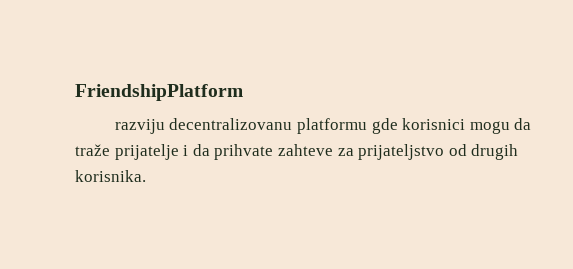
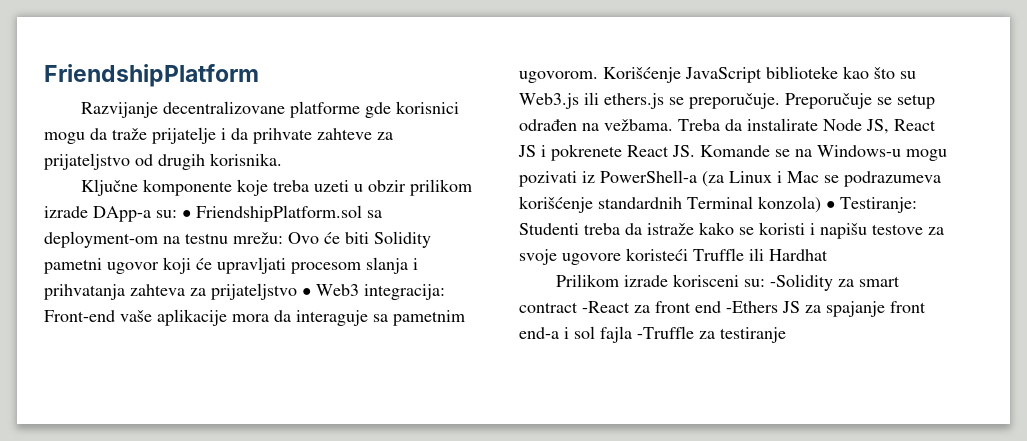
- razviju decentralizovanu platformu gde korisnici mogu da traže prijatelje i da prihvate zahteve za prijateljstvo od drugih korisnika.
+ Razvijanje decentralizovane platforme gde korisnici mogu da traže prijatelje i da prihvate zahteve za prijateljstvo od drugih korisnika.
+ Ključne komponente koje treba uzeti u obzir prilikom izrade DApp-a su: • FriendshipPlatform.sol sa deployment-om na testnu mrežu: Ovo će biti Solidity pametni ugovor koji će upravljati procesom slanja i prihvatanja zahteva za prijateljstvo • Web3 integracija: Front-end vaše aplikacije mora da interaguje sa pametnim ugovorom. Korišćenje JavaScript biblioteke kao što su Web3.js ili ethers.js se preporučuje. Preporučuje se setup odrađen na vežbama. Treba da instalirate Node JS, React JS i pokrenete React JS. Komande se na Windows-u mogu pozivati iz PowerShell-a (za Linux i Mac se podrazumeva korišćenje standardnih Terminal konzola) • Testiranje: Studenti treba da istraže kako se koristi i napišu testove za svoje ugovore koristeći Truffle ili Hardhat
+ Prilikom izrade korisceni su: -Solidity za smart contract -React za front end -Ethers JS za spajanje front end-a i sol fajla -Truffle za testiranje

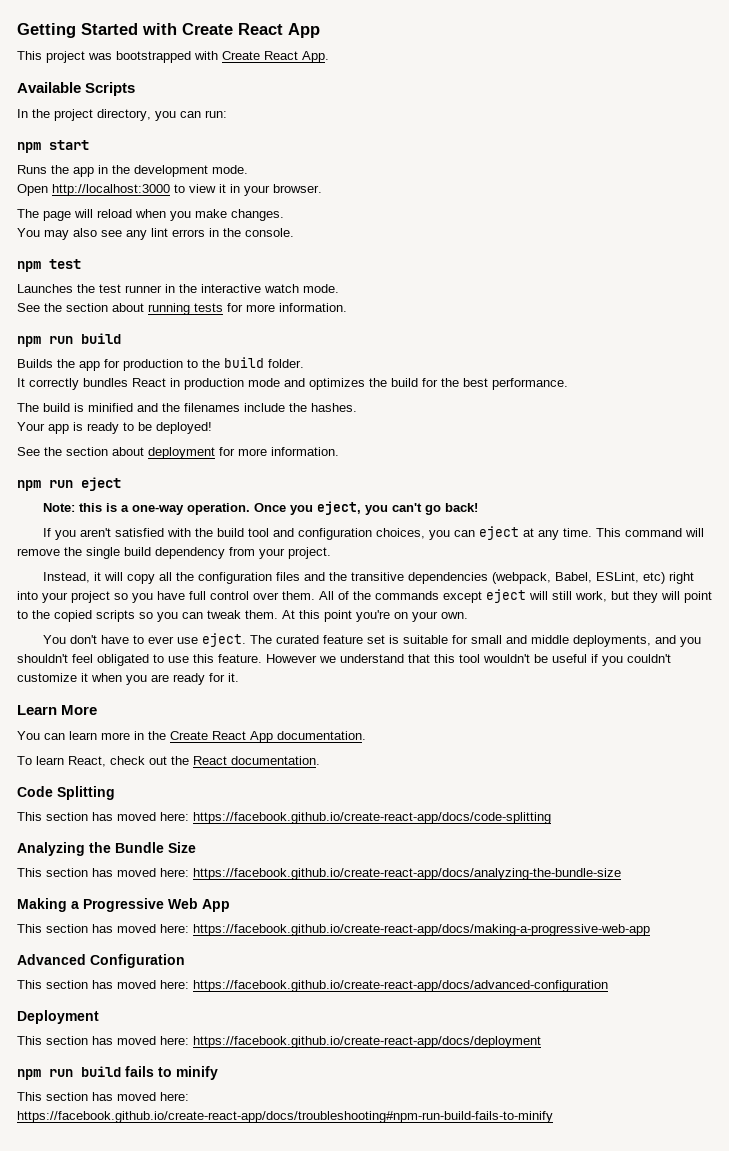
- FriendshipPlatform
- Razvijanje decentralizovane platforme gde korisnici mogu da traže prijatelje i da prihvate zahteve za prijateljstvo od drugih korisnika.
- Ključne komponente koje treba uzeti u obzir prilikom izrade DApp-a su: • FriendshipPlatform.sol sa deployment-om na testnu mrežu: Ovo će biti Solidity pametni ugovor koji će upravljati procesom slanja i prihvatanja zahteva za prijateljstvo • Web3 integracija: Front-end vaše aplikacije mora da interaguje sa pametnim ugovorom. Korišćenje JavaScript biblioteke kao što su Web3.js ili ethers.js se preporučuje. Preporučuje se setup odrađen na vežbama. Treba da instalirate Node JS, React JS i pokrenete React JS. Komande se na Windows-u mogu pozivati iz PowerShell-a (za Linux i Mac se podrazumeva korišćenje standardnih Terminal konzola) • Testiranje: Studenti treba da istraže kako se koristi i napišu testove za svoje ugovore koristeći Truffle ili Hardhat
- Prilikom izrade korisceni su: -Solidity za smart contract -React za front end -Ethers JS za spajanje front end-a i sol fajla -Truffle za testiranje
+ Getting Started with Create React App
+ This project was bootstrapped with Create React App.
+ Available Scripts
+ In the project directory, you can run:
+ npm start
+ Runs the app in the development mode.
+ Open http://localhost:3000 to view it in your browser.
+ The page will reload when you make changes.
+ You may also see any lint errors in the console.
+ npm test
+ Launches the test runner in the interactive watch mode.
+ See the section about running tests for more information.
+ npm run build
+ Builds the app for production to the build folder.
+ It correctly bundles React in production mode and optimizes the build for the best performance.
+ The build is minified and the filenames include the hashes.
+ Your app is ready to be deployed!
+ See the section about deployment for more information.
+ npm run eject
+ Note: this is a one-way operation. Once you eject, you can't go back!
+ If you aren't satisfied with the build tool and configuration choices, you can eject at any time. This command will remove the single build dependency from your project.
+ Instead, it will copy all the configuration files and the transitive dependencies (webpack, Babel, ESLint, etc) right into your project so you have full control over them. All of the commands except eject will still work, but they will point to the copied scripts so you can tweak them. At this point you're on your own.
+ You don't have to ever use eject. The curated feature set is suitable for small and middle deployments, and you shouldn't feel obligated to use this feature. However we understand that this tool wouldn't be useful if you couldn't customize it when you are ready for it.
+ Learn More
+ You can learn more in the Create React App documentation.
+ To learn React, check out the React documentation.
+ Code Splitting
+ This section has moved here: https://facebook.github.io/create-react-app/docs/code-splitting
+ Analyzing the Bundle Size
+ This section has moved here: https://facebook.github.io/create-react-app/docs/analyzing-the-bundle-size
+ Making a Progressive Web App
+ This section has moved here: https://facebook.github.io/create-react-app/docs/making-a-progressive-web-app
+ Advanced Configuration
+ This section has moved here: https://facebook.github.io/create-react-app/docs/advanced-configuration
+ Deployment
+ This section has moved here: https://facebook.github.io/create-react-app/docs/deployment
+ npm run build fails to minify
+ This section has moved here: https://facebook.github.io/create-react-app/docs/troubleshooting#npm-run-build-fails-to-minify

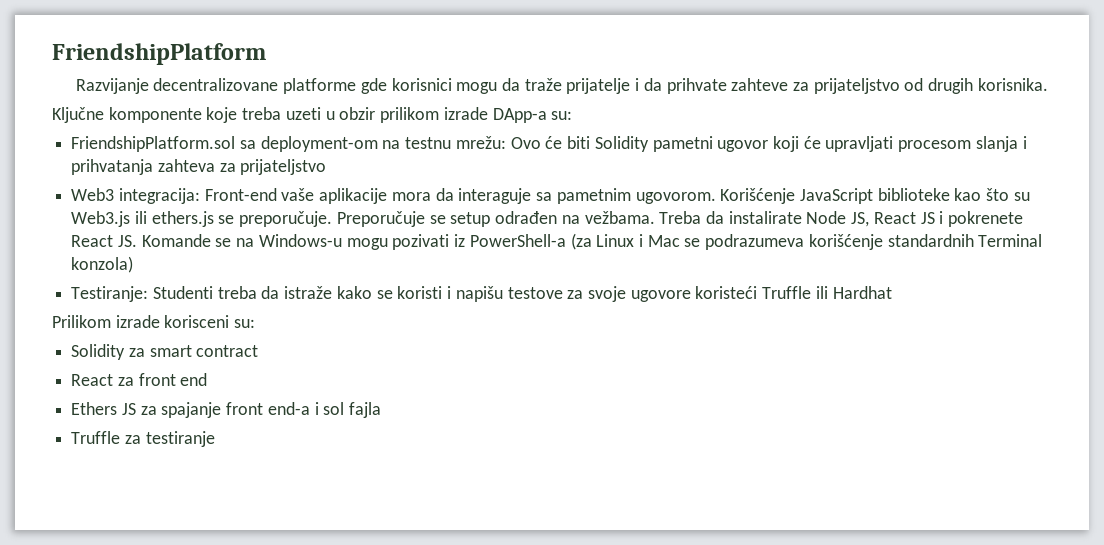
- Getting Started with Create React App
- This project was bootstrapped with Create React App.
- Available Scripts
- In the project directory, you can run:
- npm start
- Runs the app in the development mode.
- Open http://localhost:3000 to view it in your browser.
- The page will reload when you make changes.
- You may also see any lint errors in the console.
- npm test
- Launches the test runner in the interactive watch mode.
- See the section about running tests for more information.
- npm run build
- Builds the app for production to the build folder.
- It correctly bundles React in production mode and optimizes the build for the best performance.
- The build is minified and the filenames include the hashes.
- Your app is ready to be deployed!
- See the section about deployment for more information.
- npm run eject
- Note: this is a one-way operation. Once you eject, you can't go back!
- If you aren't satisfied with the build tool and configuration choices, you can eject at any time. This command will remove the single build dependency from your project.
- Instead, it will copy all the configuration files and the transitive dependencies (webpack, Babel, ESLint, etc) right into your project so you have full control over them. All of the commands except eject will still work, but they will point to the copied scripts so you can tweak them. At this point you're on your own.
- You don't have to ever use eject. The curated feature set is suitable for small and middle deployments, and you shouldn't feel obligated to use this feature. However we understand that this tool wouldn't be useful if you couldn't customize it when you are ready for it.
- Learn More
- You can learn more in the Create React App documentation.
- To learn React, check out the React documentation.
- Code Splitting
- This section has moved here: https://facebook.github.io/create-react-app/docs/code-splitting
- Analyzing the Bundle Size
- This section has moved here: https://facebook.github.io/create-react-app/docs/analyzing-the-bundle-size
- Making a Progressive Web App
- This section has moved here: https://facebook.github.io/create-react-app/docs/making-a-progressive-web-app
- Advanced Configuration
- This section has moved here: https://facebook.github.io/create-react-app/docs/advanced-configuration
- Deployment
- This section has moved here: https://facebook.github.io/create-react-app/docs/deployment
- npm run build fails to minify
- This section has moved here: https://facebook.github.io/create-react-app/docs/troubleshooting#npm-run-build-fails-to-minify
+ FriendshipPlatform
+ Razvijanje decentralizovane platforme gde korisnici mogu da traže prijatelje i da prihvate zahteve za prijateljstvo od drugih korisnika.
+ Ključne komponente koje treba uzeti u obzir prilikom izrade DApp-a su:
+ FriendshipPlatform.sol sa deployment-om na testnu mrežu: Ovo će biti Solidity pametni ugovor koji će upravljati procesom slanja i prihvatanja zahteva za prijateljstvo
+ Web3 integracija: Front-end vaše aplikacije mora da interaguje sa pametnim ugovorom. Korišćenje JavaScript biblioteke kao što su Web3.js ili ethers.js se preporučuje. Preporučuje se setup odrađen na vežbama. Treba da instalirate Node JS, React JS i pokrenete React JS. Komande se na Windows-u mogu pozivati iz PowerShell-a (za Linux i Mac se podrazumeva korišćenje standardnih Terminal konzola)
+ Testiranje: Studenti treba da istraže kako se koristi i napišu testove za svoje ugovore koristeći Truffle ili Hardhat
+ Prilikom izrade korisceni su:
+ Solidity za smart contract
+ React za front end
+ Ethers JS za spajanje front end-a i sol fajla
+ Truffle za testiranje

